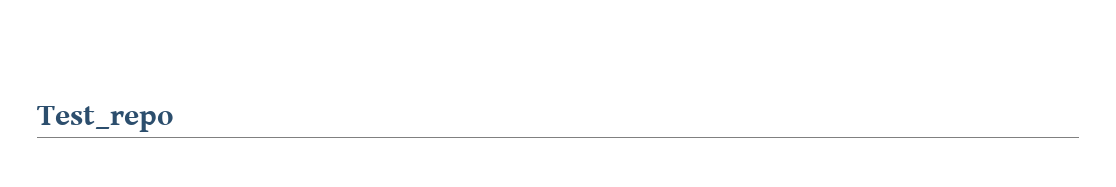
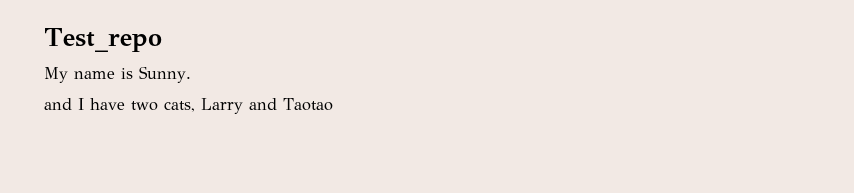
+ My name is Sunny.
+ and I have two cats, Larry and Taotao

